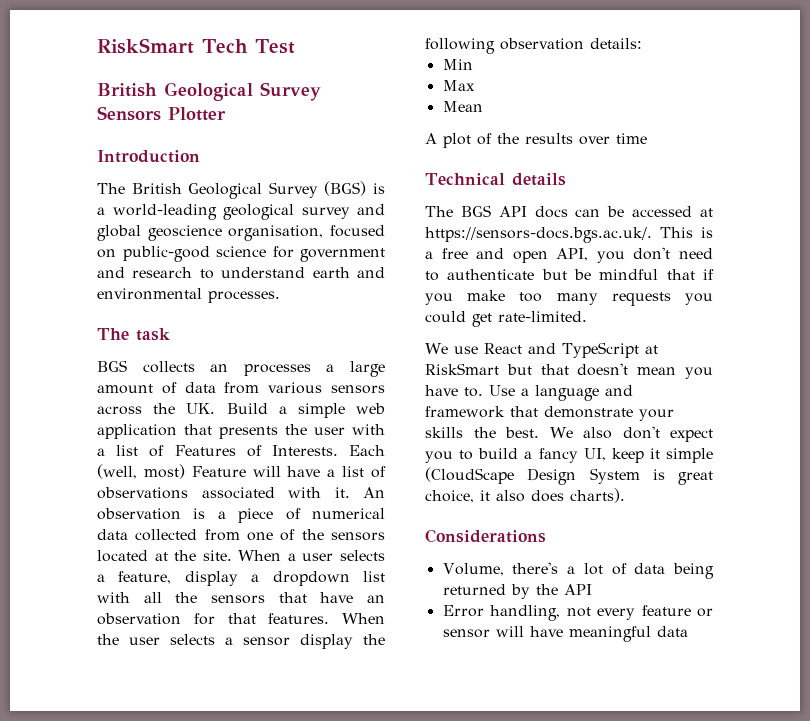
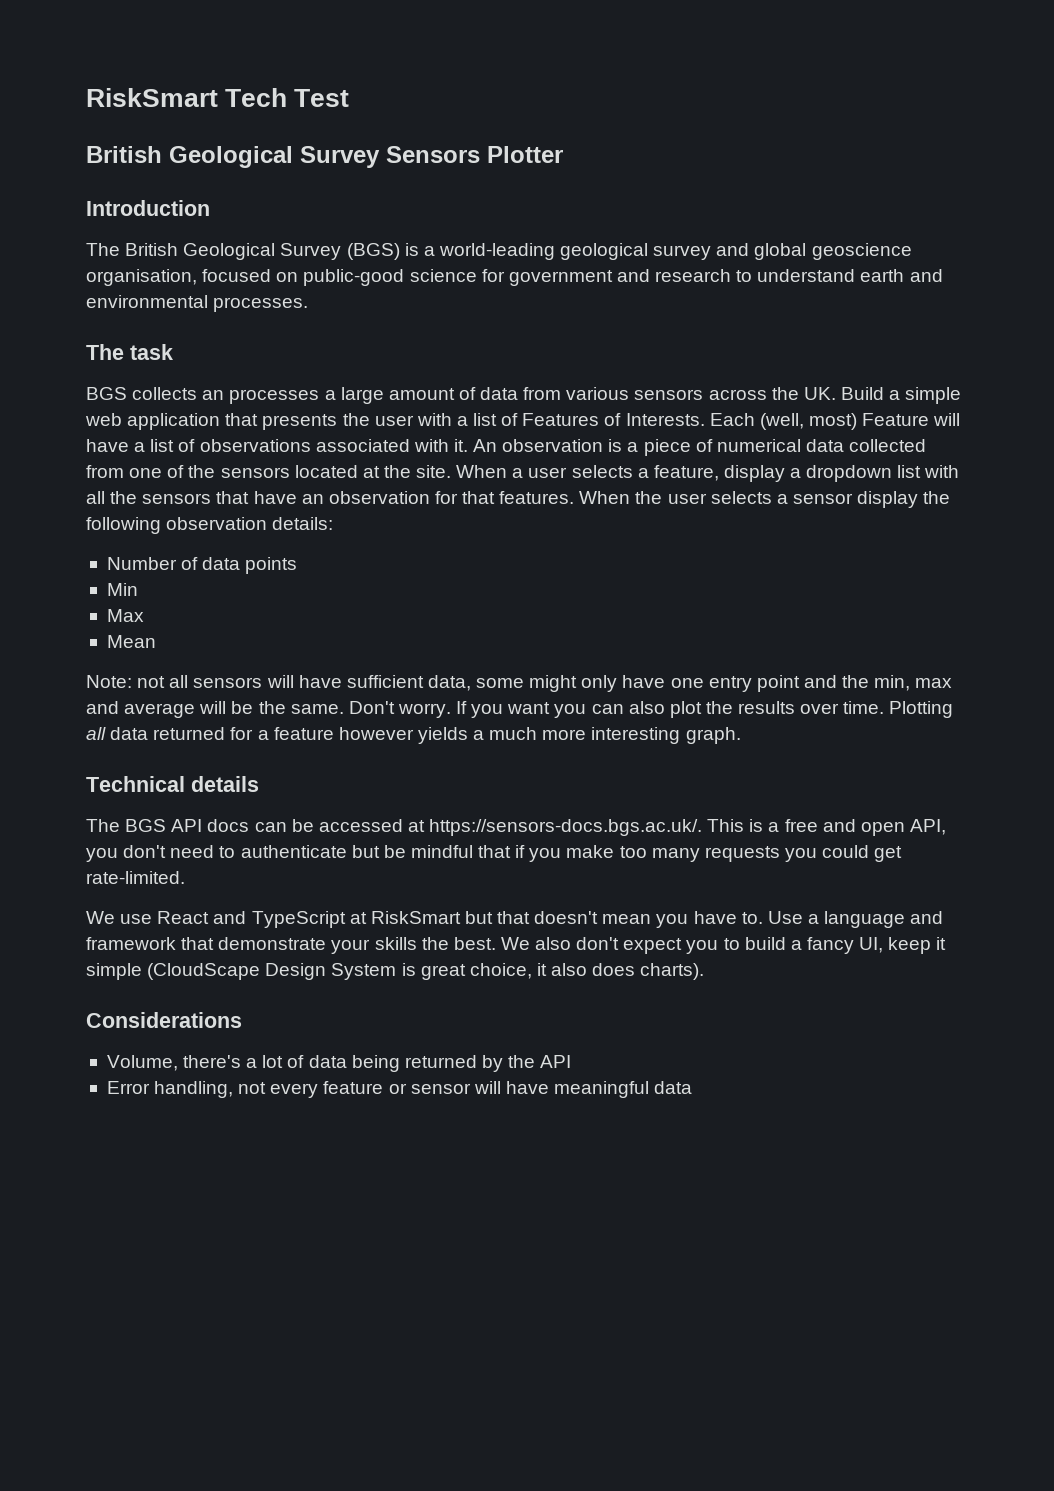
+ Number of data points
- A plot of the results over time
+ Note: not all sensors will have sufficient data, some might only have one entry point and the min, max and average will be the same. Don't worry. If you want you can also plot the results over time. Plotting all data returned for a feature however yields a much more interesting graph.

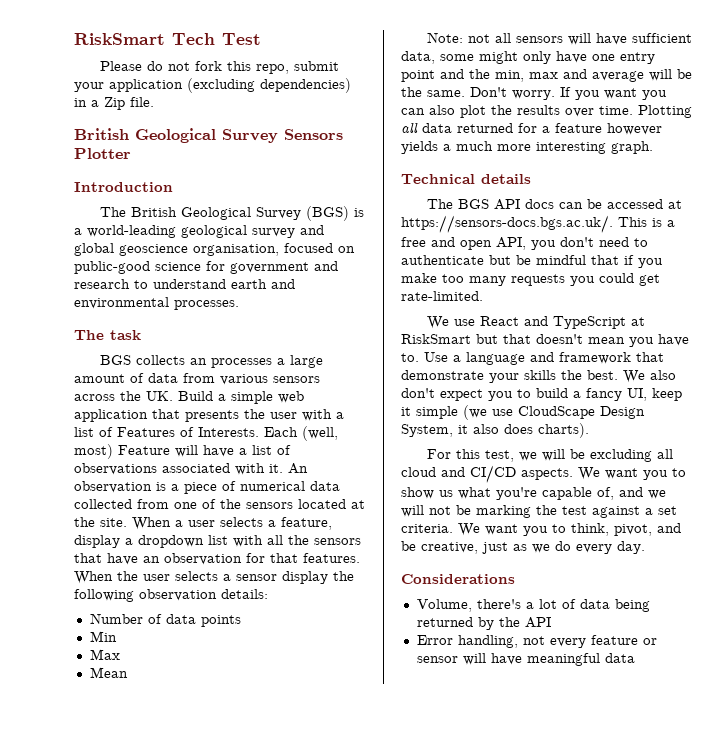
+ Please do not fork this repo, submit your application (excluding dependencies) in a Zip file.
- We also don't expect you to build a fancy UI, keep it simple (CloudScape Design System is great choice, it also does charts).
+ We also don't expect you to build a fancy UI, keep it simple (we use CloudScape Design System, it also does charts).
+ For this test, we will be excluding all cloud and CI/CD aspects. We want you to show us what you're capable of, and we will not be marking the test against a set criteria. We want you to think, pivot, and be creative, just as we do every day.

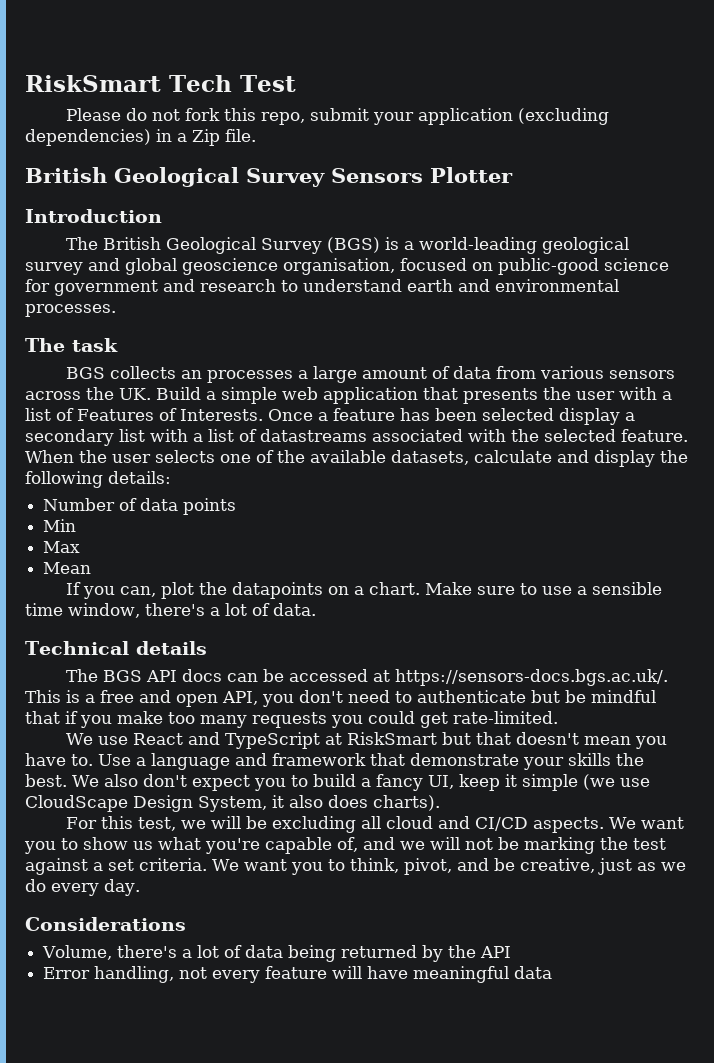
- Each (well, most) Feature will have a list of observations associated with it. An observation is a piece of numerical data collected from one of the sensors located at the site. When a user selects a feature, display a dropdown list with all the sensors that have an observation for that features. When the user selects a sensor display the following observation details:
+ Once a feature has been selected display a secondary list with a list of datastreams associated with the selected feature. When the user selects one of the available datasets, calculate and display the following details:
- Note: not all sensors will have sufficient data, some might only have one entry point and the min, max and average will be the same. Don't worry. If you want you can also plot the results over time. Plotting all data returned for a feature however yields a much more interesting graph.
+ If you can, plot the datapoints on a chart. Make sure to use a sensible time window, there's a lot of data.
- Error handling, not every feature or sensor will have meaningful data
+ Error handling, not every feature will have meaningful data

